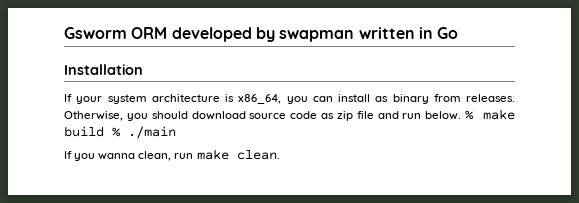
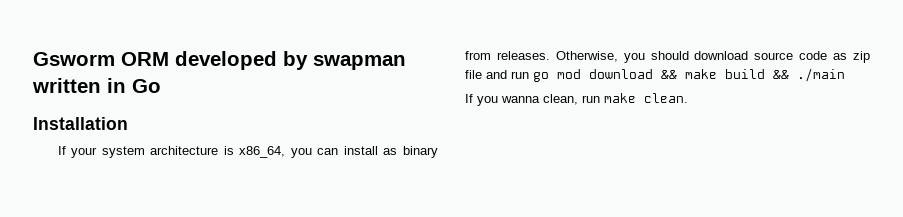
- Otherwise, you should download source code as zip file and run below. % make build % ./main
+ Otherwise, you should download source code as zip file and run go mod download && make build && ./main

